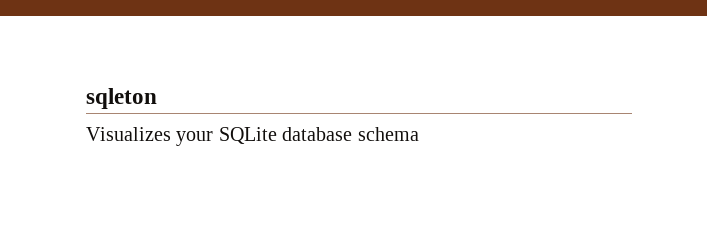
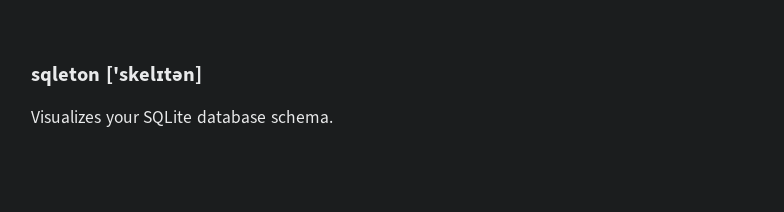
- sqleton
+ sqleton ['skelɪtən]
- Visualizes your SQLite database schema
+ Visualizes your SQLite database schema.

